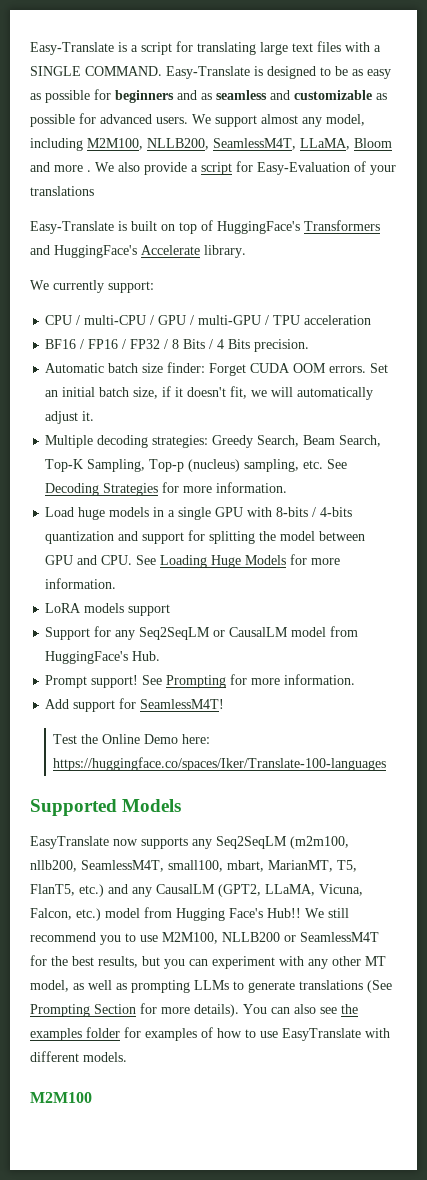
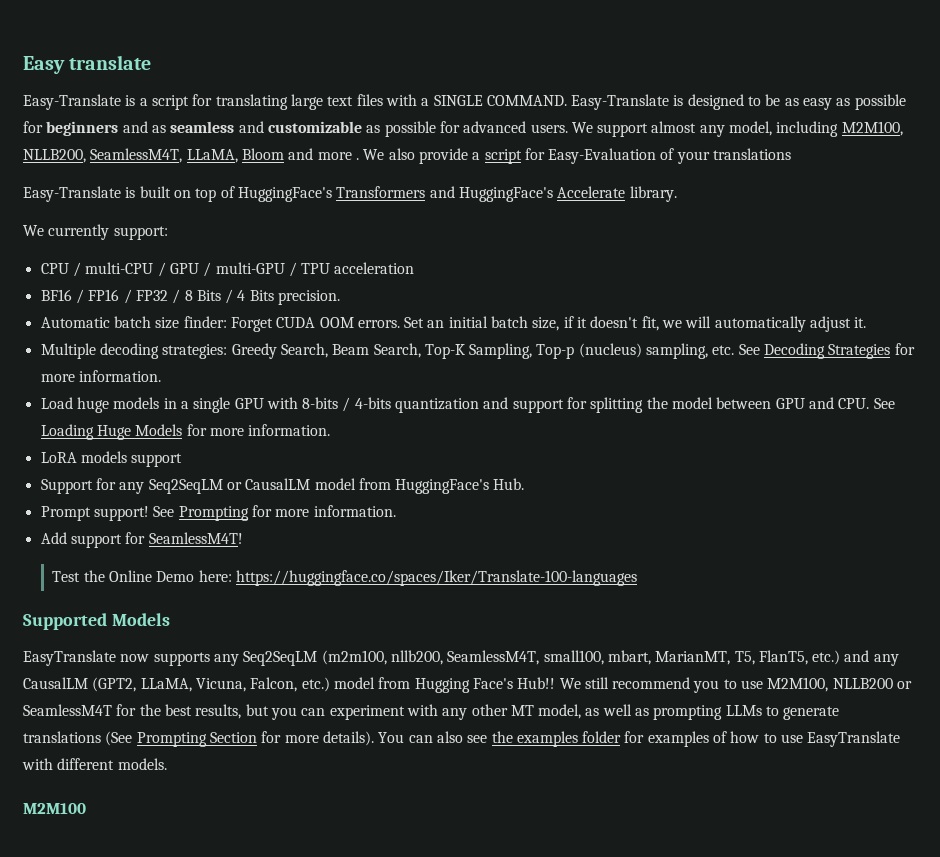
+ Easy translate

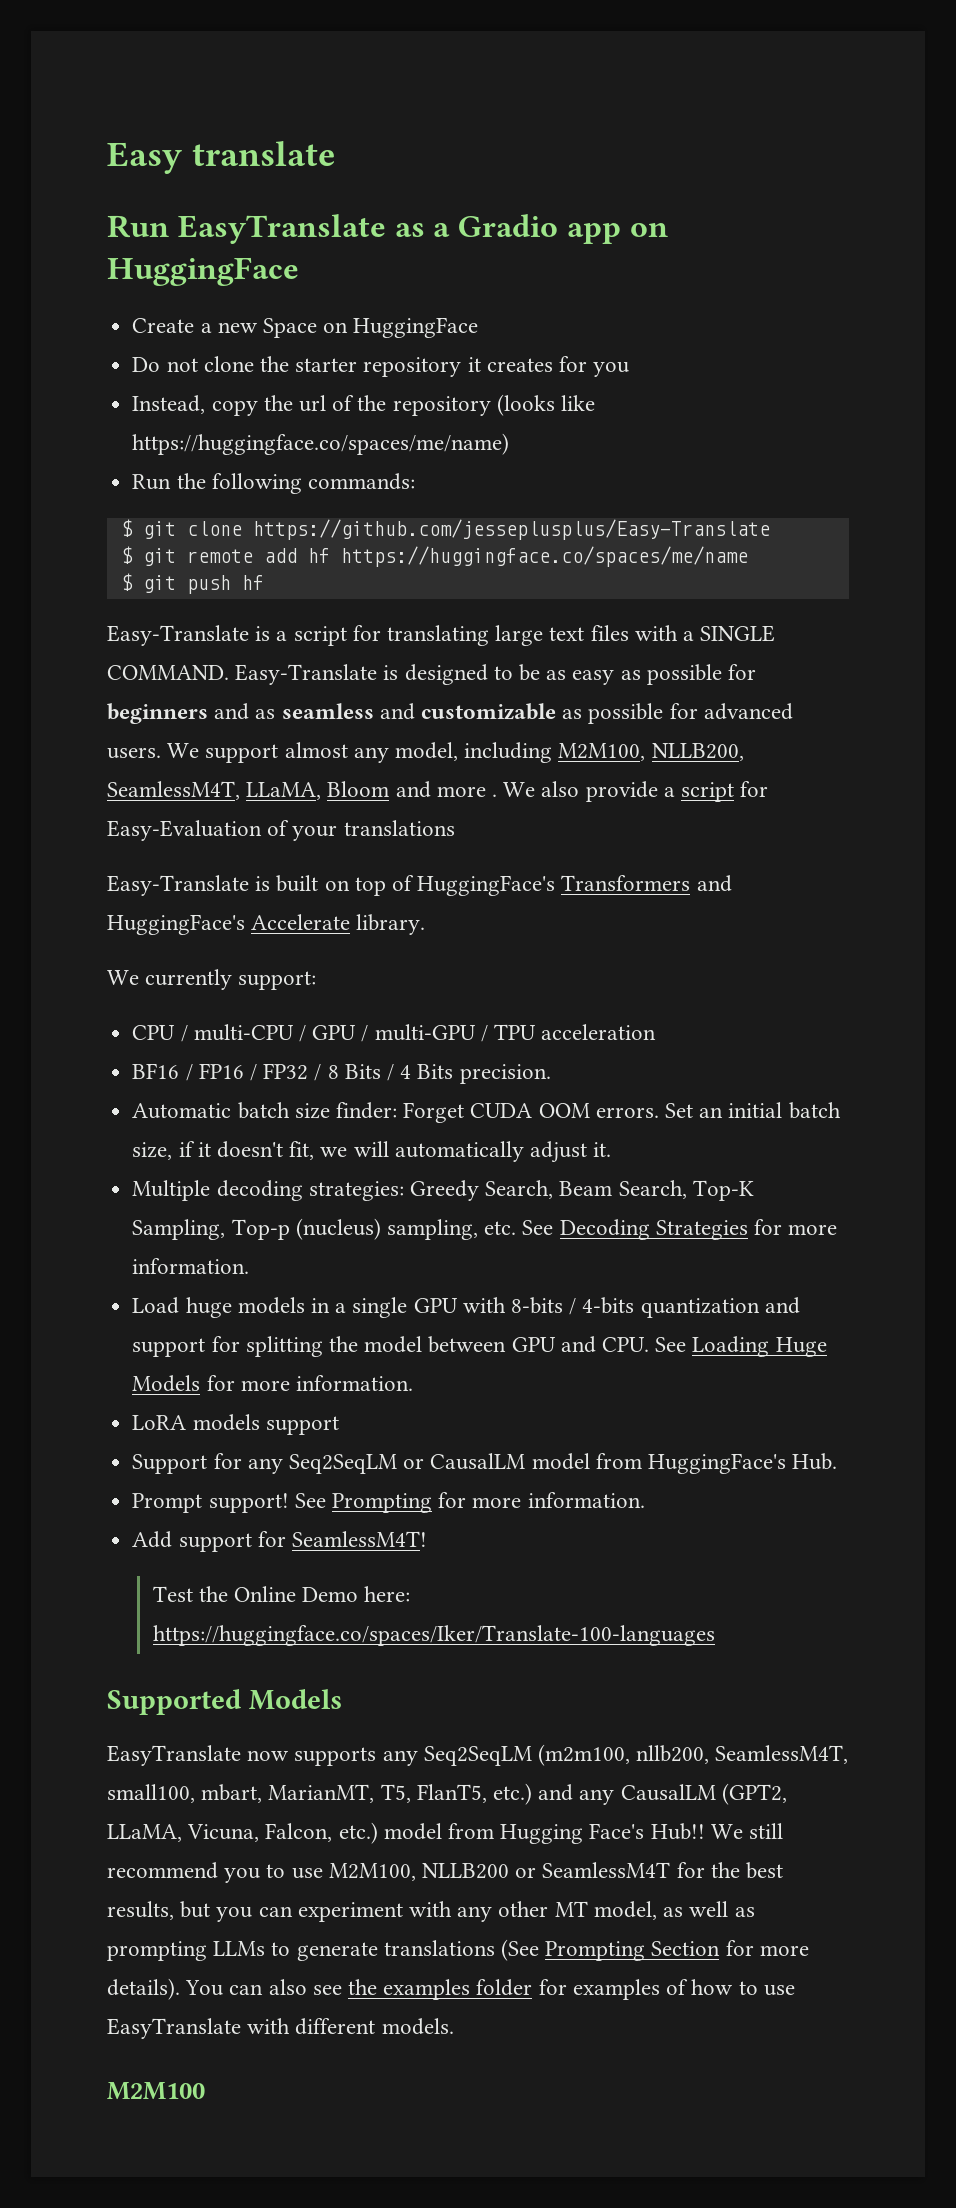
+ Run EasyTranslate as a Gradio app on HuggingFace
+ Create a new Space on HuggingFace
+ Do not clone the starter repository it creates for you
+ Instead, copy the url of the repository (looks like https://huggingface.co/spaces/me/name)
+ Run the following commands:
+ $ git clone https://github.com/jesseplusplus/Easy-Translate
+ $ git remote add hf https://huggingface.co/spaces/me/name
+ $ git push hf

